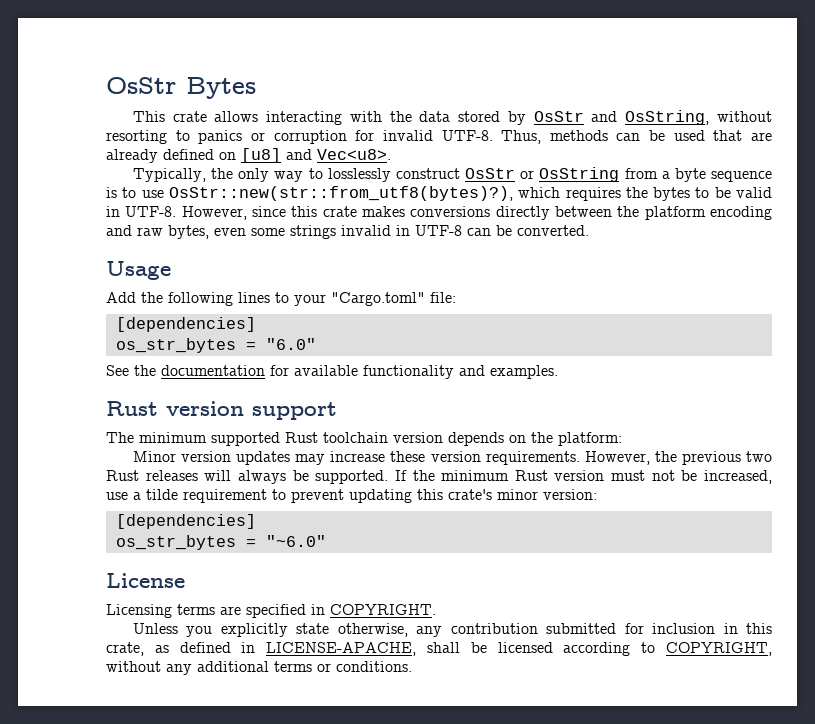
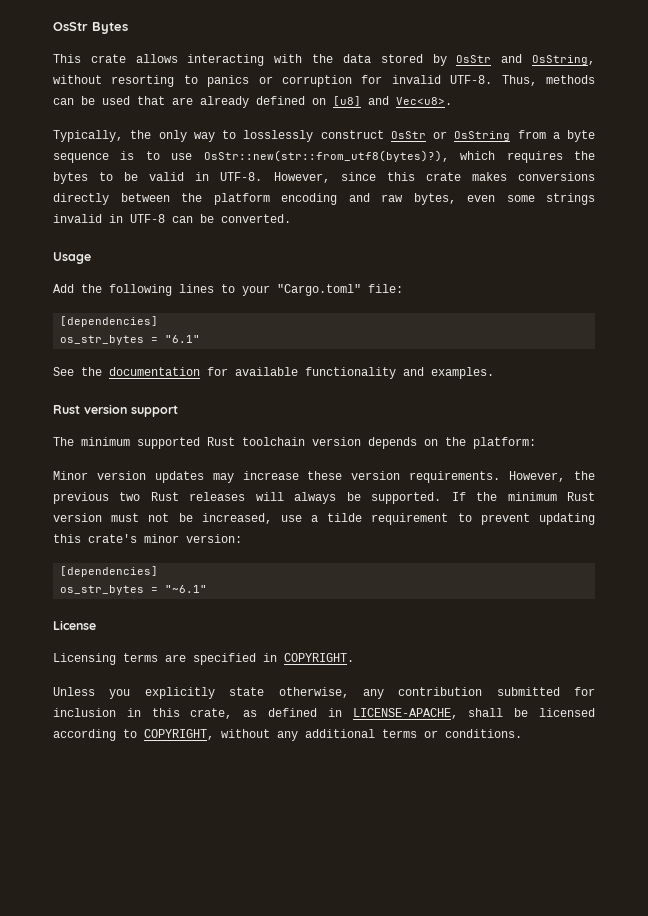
- os_str_bytes = "6.0"
+ os_str_bytes = "6.1"
- os_str_bytes = "~6.0"
+ os_str_bytes = "~6.1"

